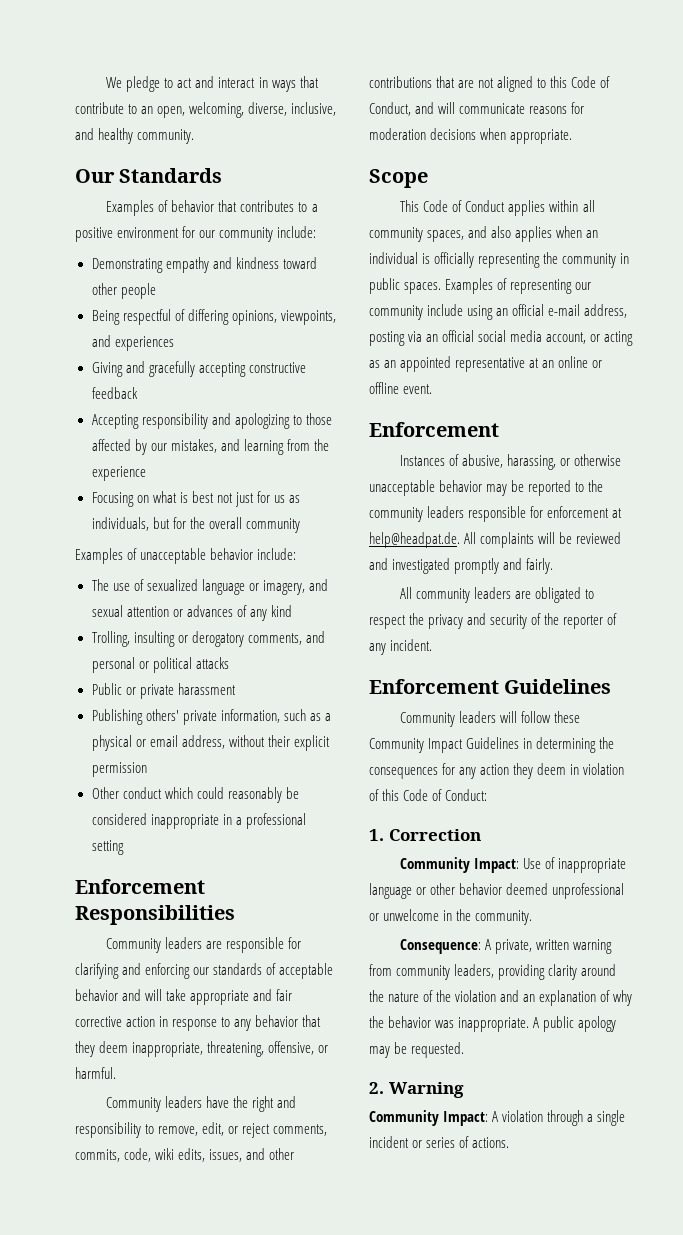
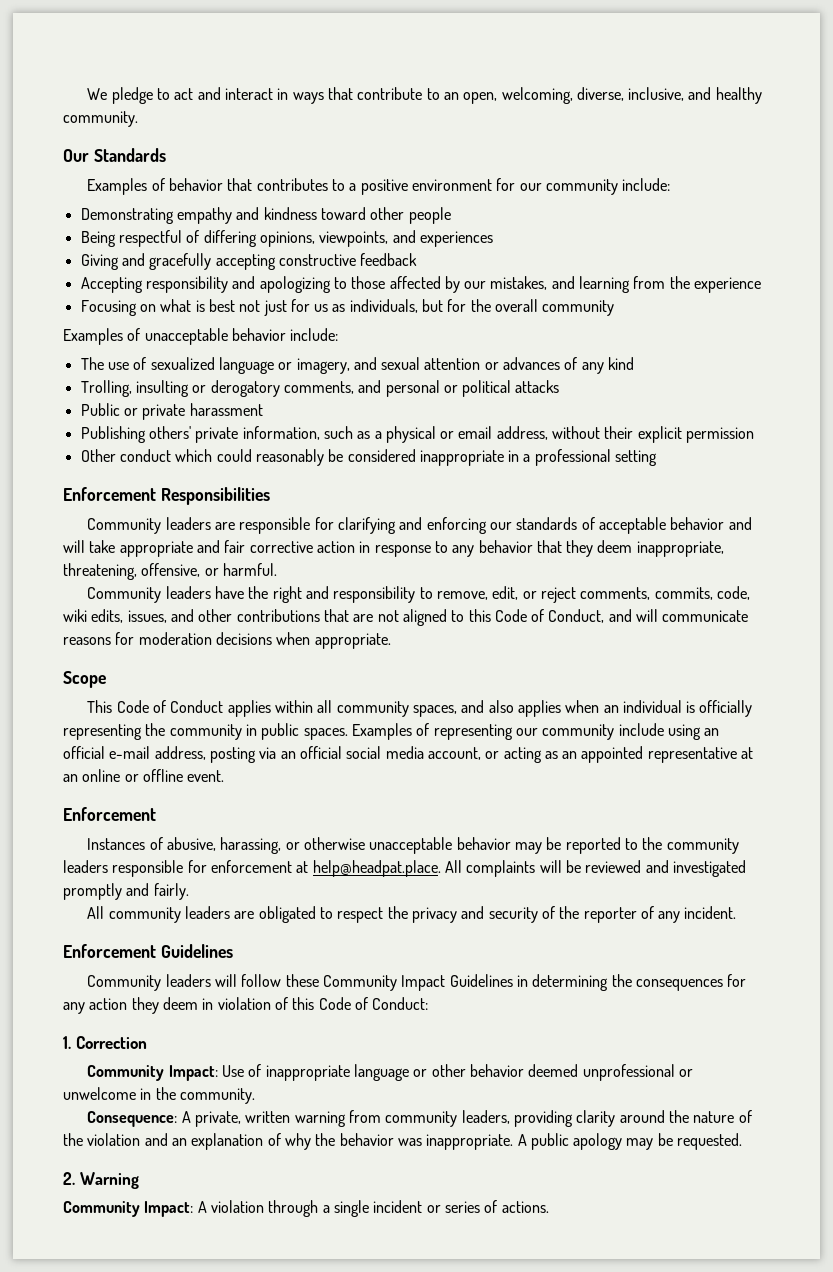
- Instances of abusive, harassing, or otherwise unacceptable behavior may be reported to the community leaders responsible for enforcement at help@headpat.de. All complaints will be reviewed and investigated promptly and fairly.
+ Instances of abusive, harassing, or otherwise unacceptable behavior may be reported to the community leaders responsible for enforcement at help@headpat.place. All complaints will be reviewed and investigated promptly and fairly.

